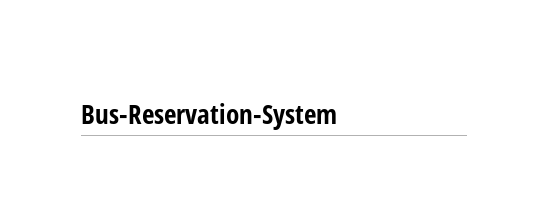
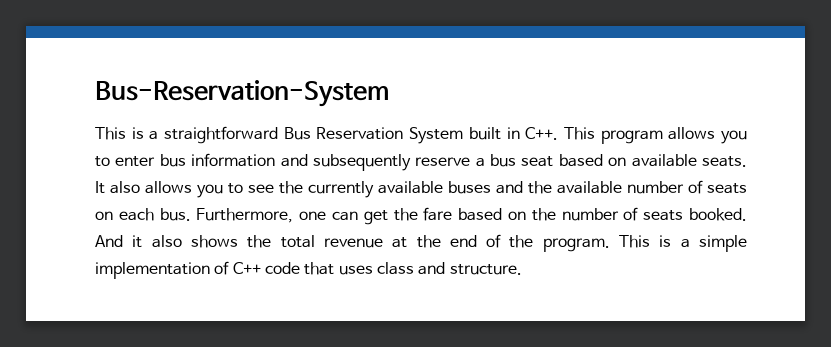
+ This is a straightforward Bus Reservation System built in C++. This program allows you to enter bus information and subsequently reserve a bus seat based on available seats. It also allows you to see the currently available buses and the available number of seats on each bus. Furthermore, one can get the fare based on the number of seats booked. And it also shows the total revenue at the end of the program. This is a simple implementation of C++ code that uses class and structure.

